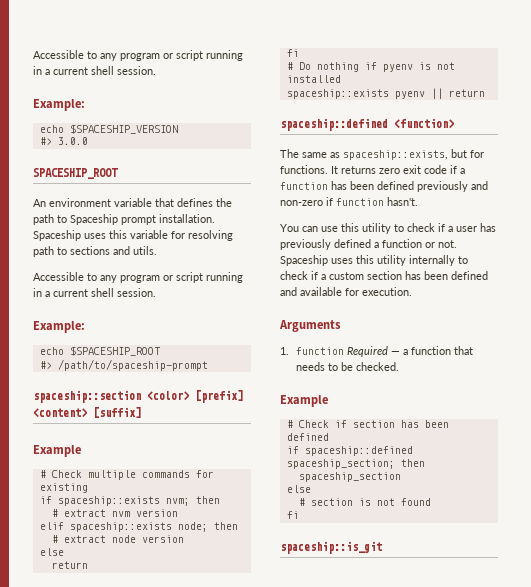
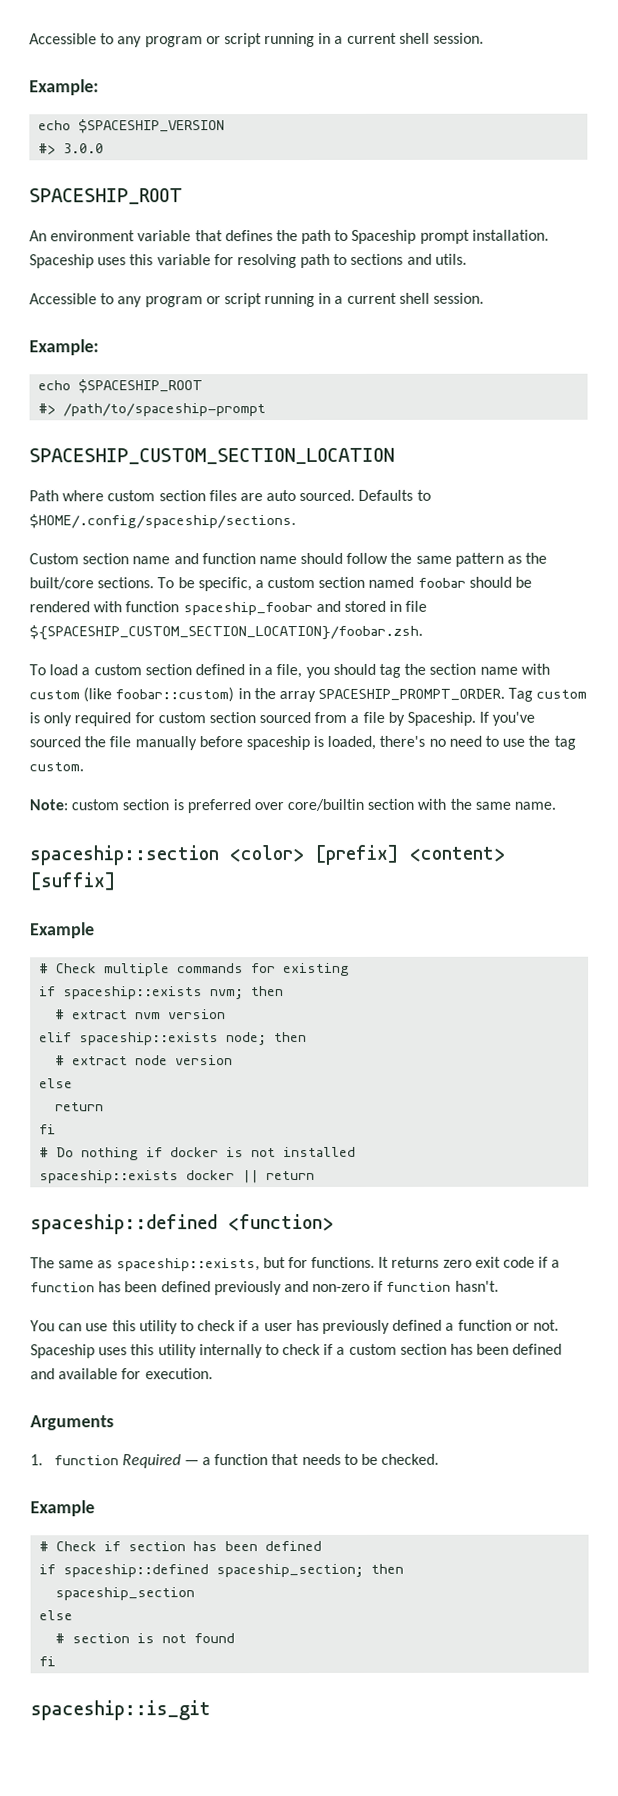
+ SPACESHIP_CUSTOM_SECTION_LOCATION
+ Path where custom section files are auto sourced. Defaults to $HOME/.config/spaceship/sections.
+ Custom section name and function name should follow the same pattern as the built/core sections. To be specific, a custom section named foobar should be rendered with function spaceship_foobar and stored in file ${SPACESHIP_CUSTOM_SECTION_LOCATION}/foobar.zsh.
+ To load a custom section defined in a file, you should tag the section name with custom (like foobar::custom) in the array SPACESHIP_PROMPT_ORDER. Tag custom is only required for custom section sourced from a file by Spaceship. If you've sourced the file manually before spaceship is loaded, there's no need to use the tag custom.
+ Note: custom section is preferred over core/builtin section with the same name.
- # Do nothing if pyenv is not installed
+ # Do nothing if docker is not installed
- spaceship::exists pyenv || return
+ spaceship::exists docker || return

